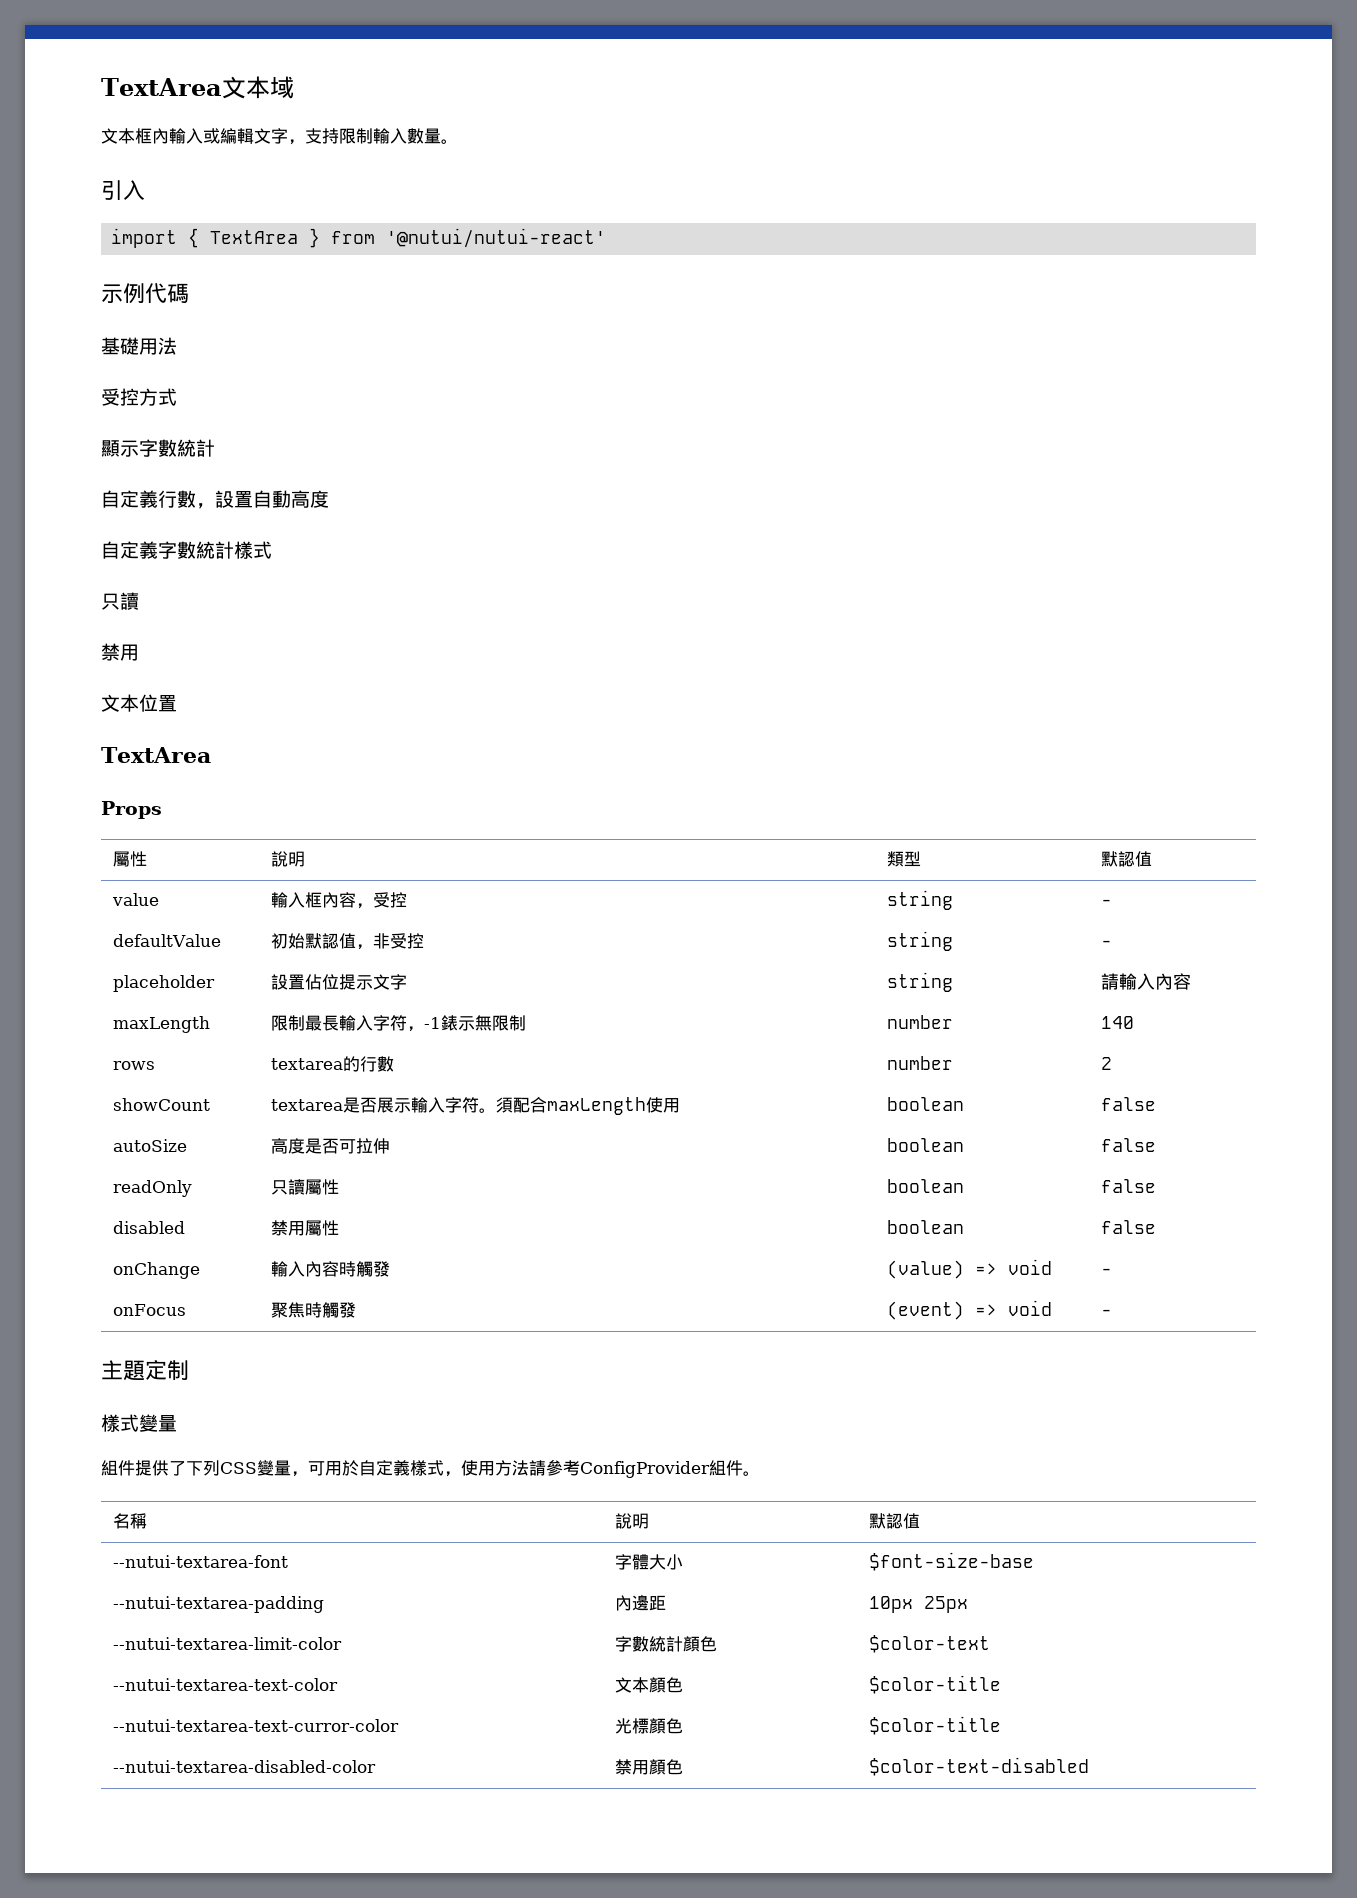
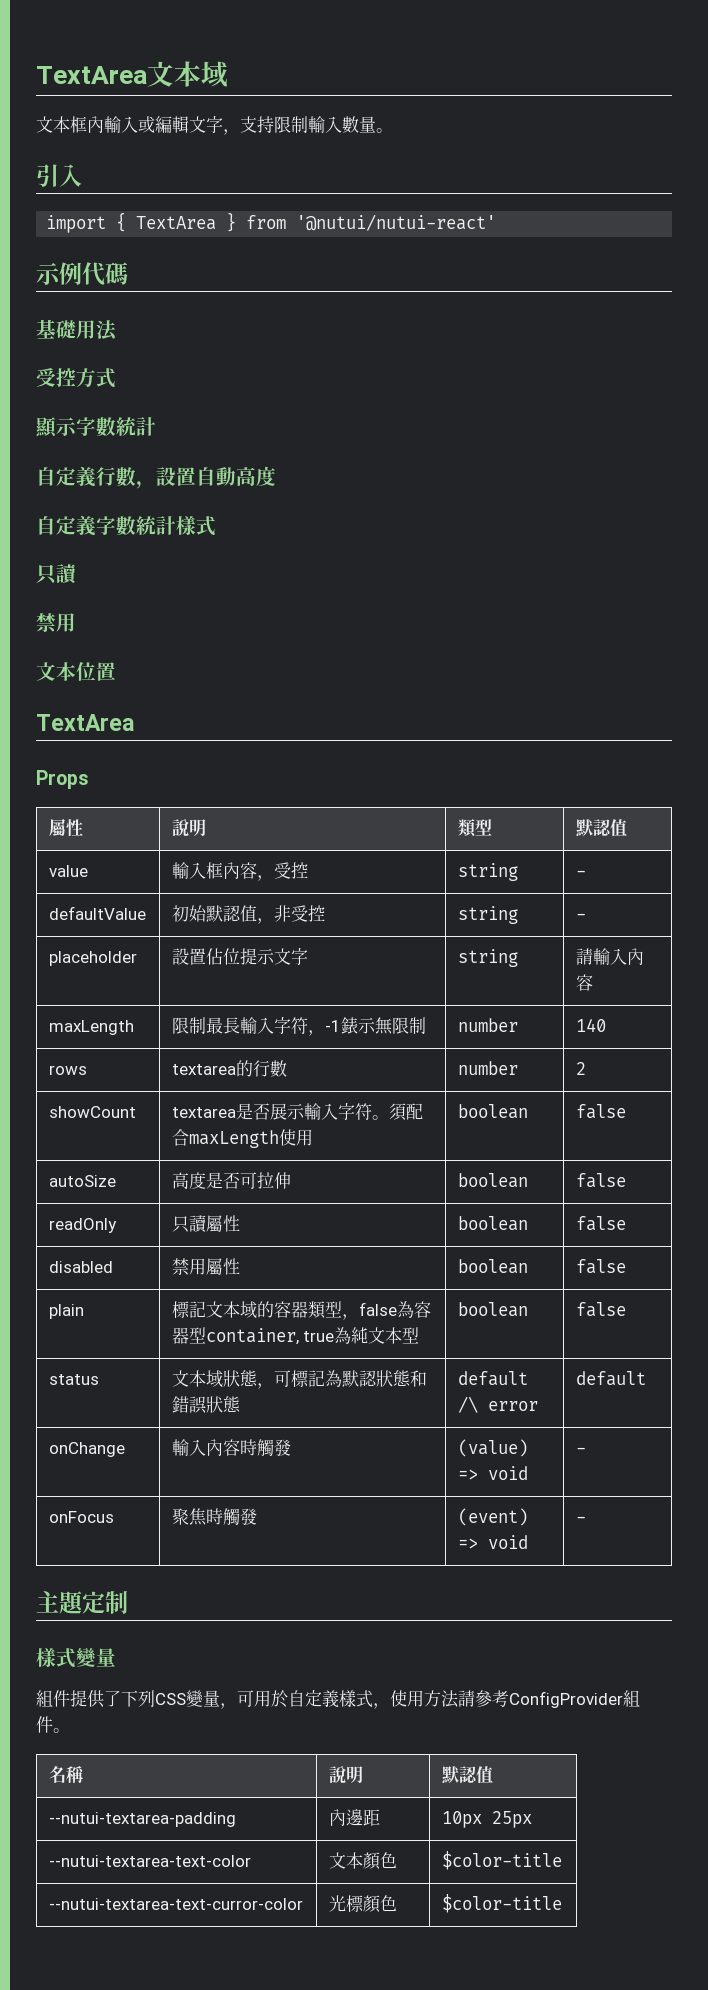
+ plain | 標記文本域的容器類型，false為容器型container, true為純文本型 | boolean | false
+ status | 文本域狀態，可標記為默認狀態和錯誤狀態 | default /\ error | default
- --nutui-textarea-font | 字體大小 | $font-size-base
- --nutui-textarea-limit-color | 字數統計顏色 | $color-text
- --nutui-textarea-disabled-color | 禁用顏色 | $color-text-disabled

